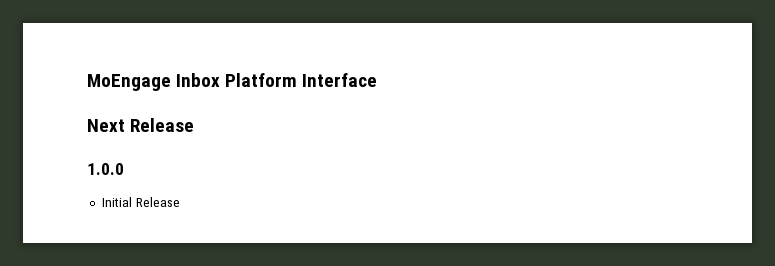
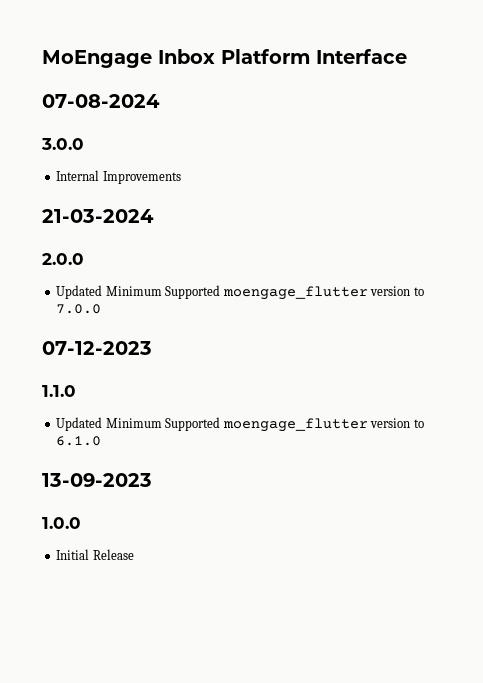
- Next Release
+ 07-08-2024
+ 3.0.0
+ Internal Improvements
+ 21-03-2024
+ 2.0.0
+ Updated Minimum Supported moengage_flutter version to 7.0.0
+ 07-12-2023
+ 1.1.0
+ Updated Minimum Supported moengage_flutter version to 6.1.0
+ 13-09-2023

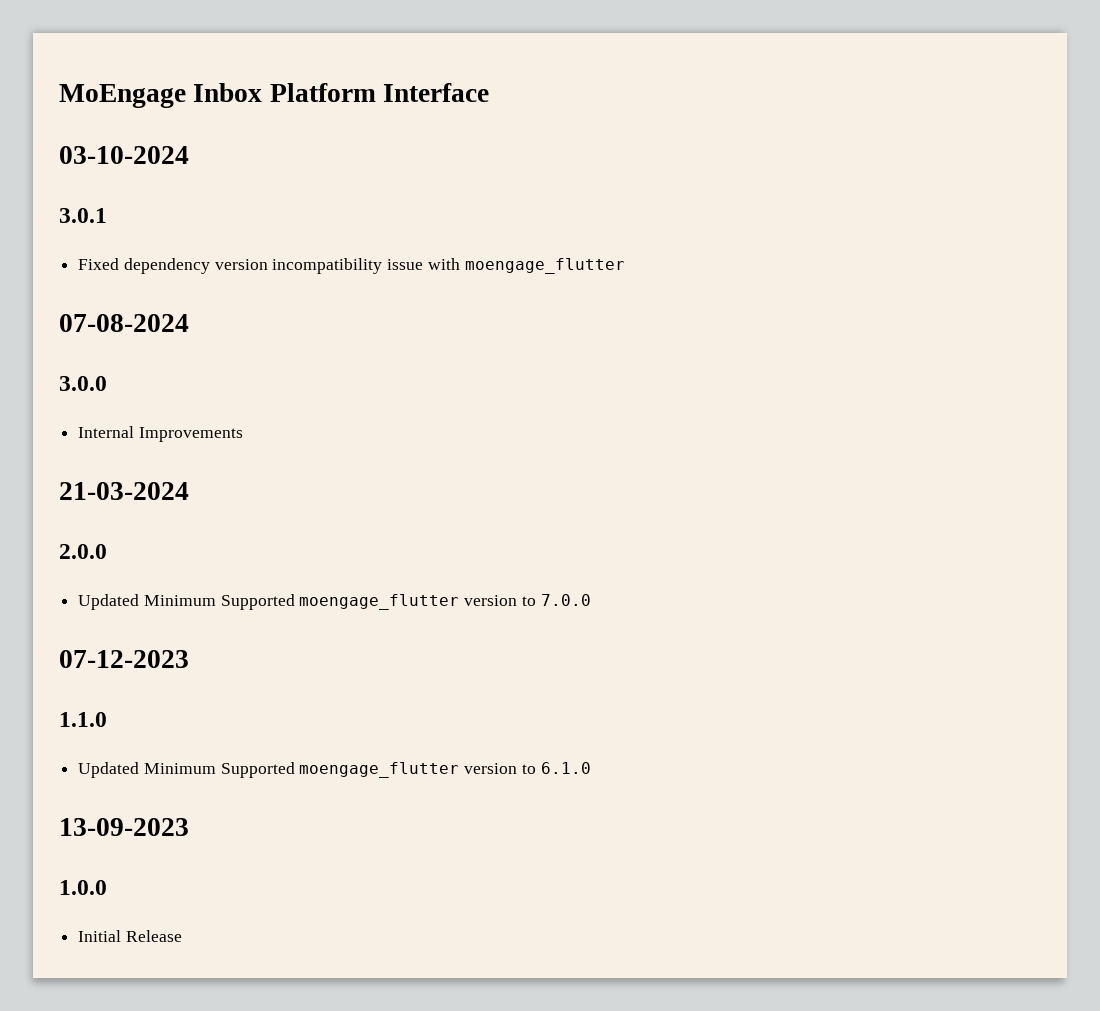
+ 03-10-2024
+ 3.0.1
+ Fixed dependency version incompatibility issue with moengage_flutter

